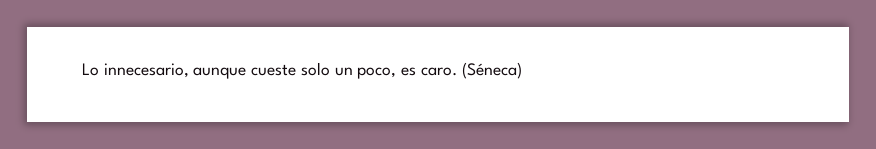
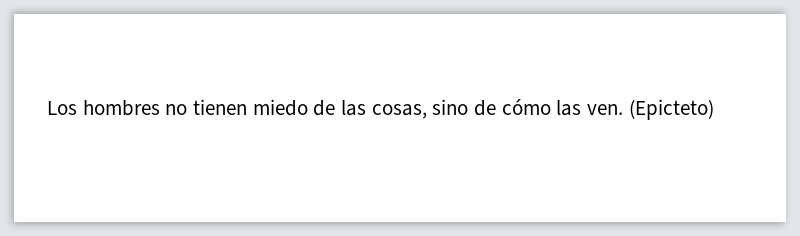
- Lo innecesario, aunque cueste solo un poco, es caro. (Séneca)
+ Los hombres no tienen miedo de las cosas, sino de cómo las ven. (Epicteto)

